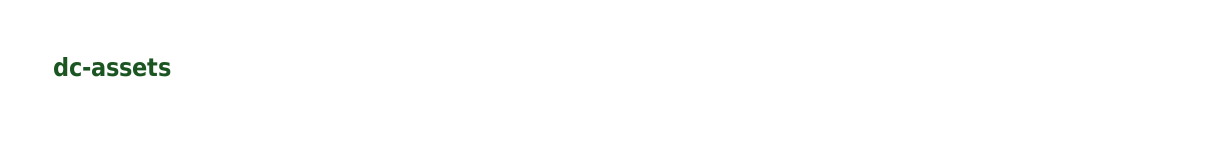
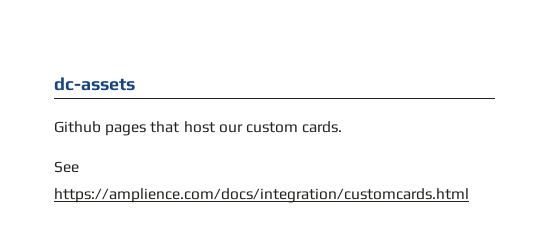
+ Github pages that host our custom cards.
+ See https://amplience.com/docs/integration/customcards.html

